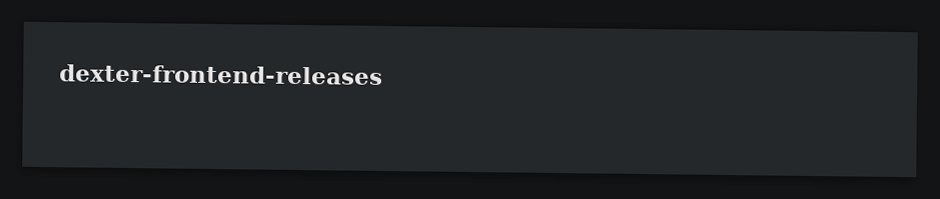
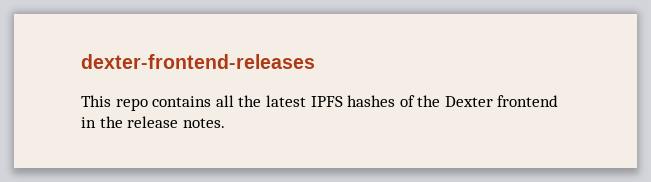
+ This repo contains all the latest IPFS hashes of the Dexter frontend in the release notes.

